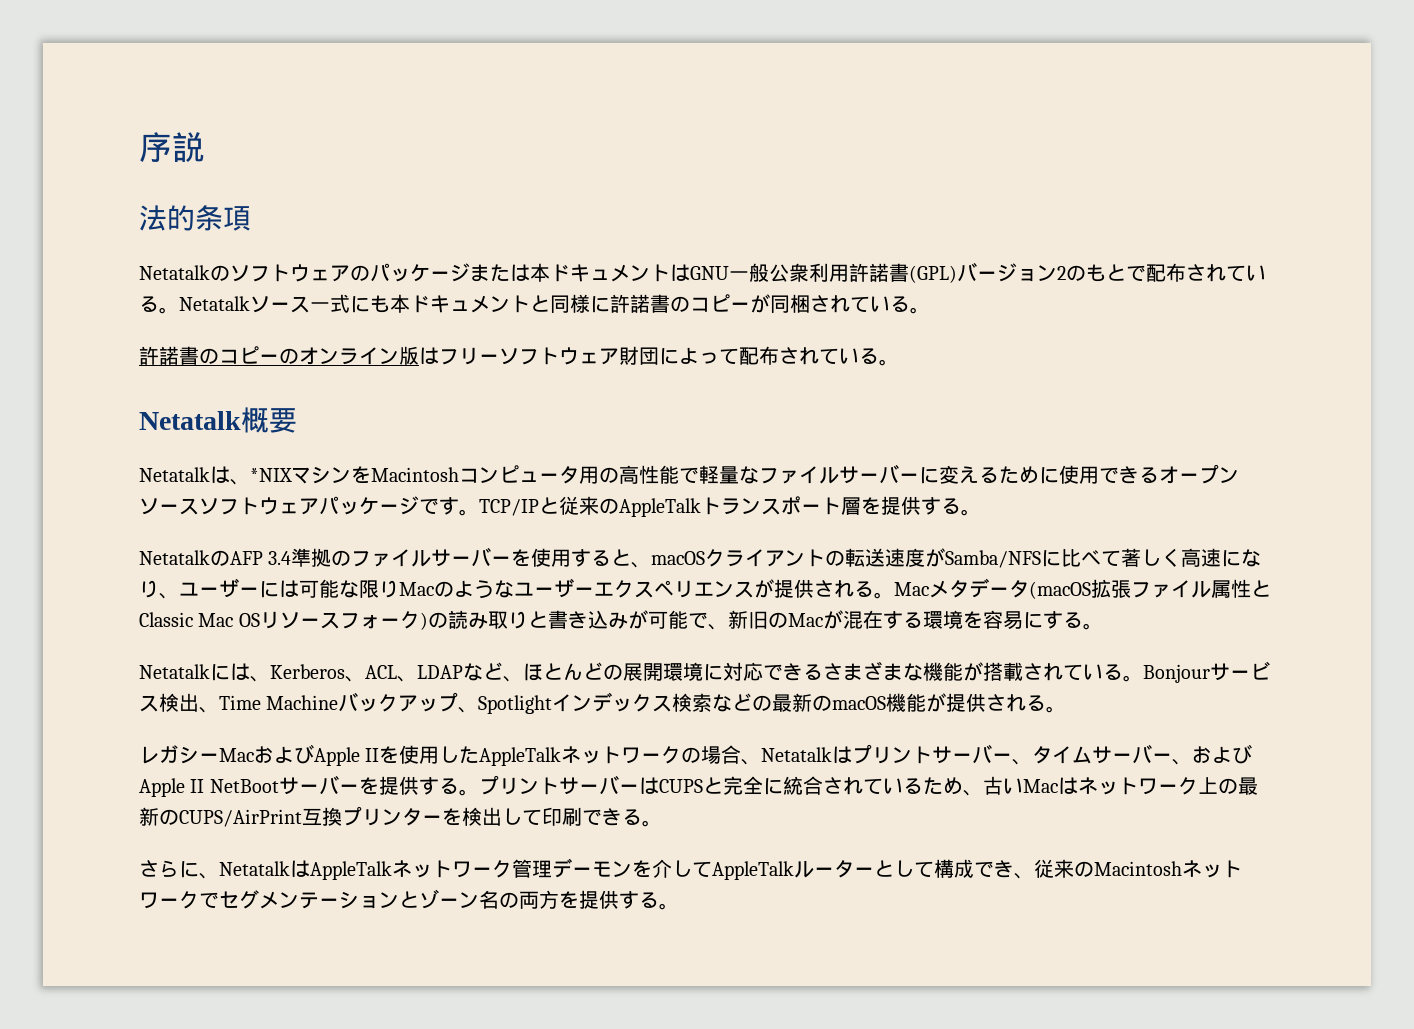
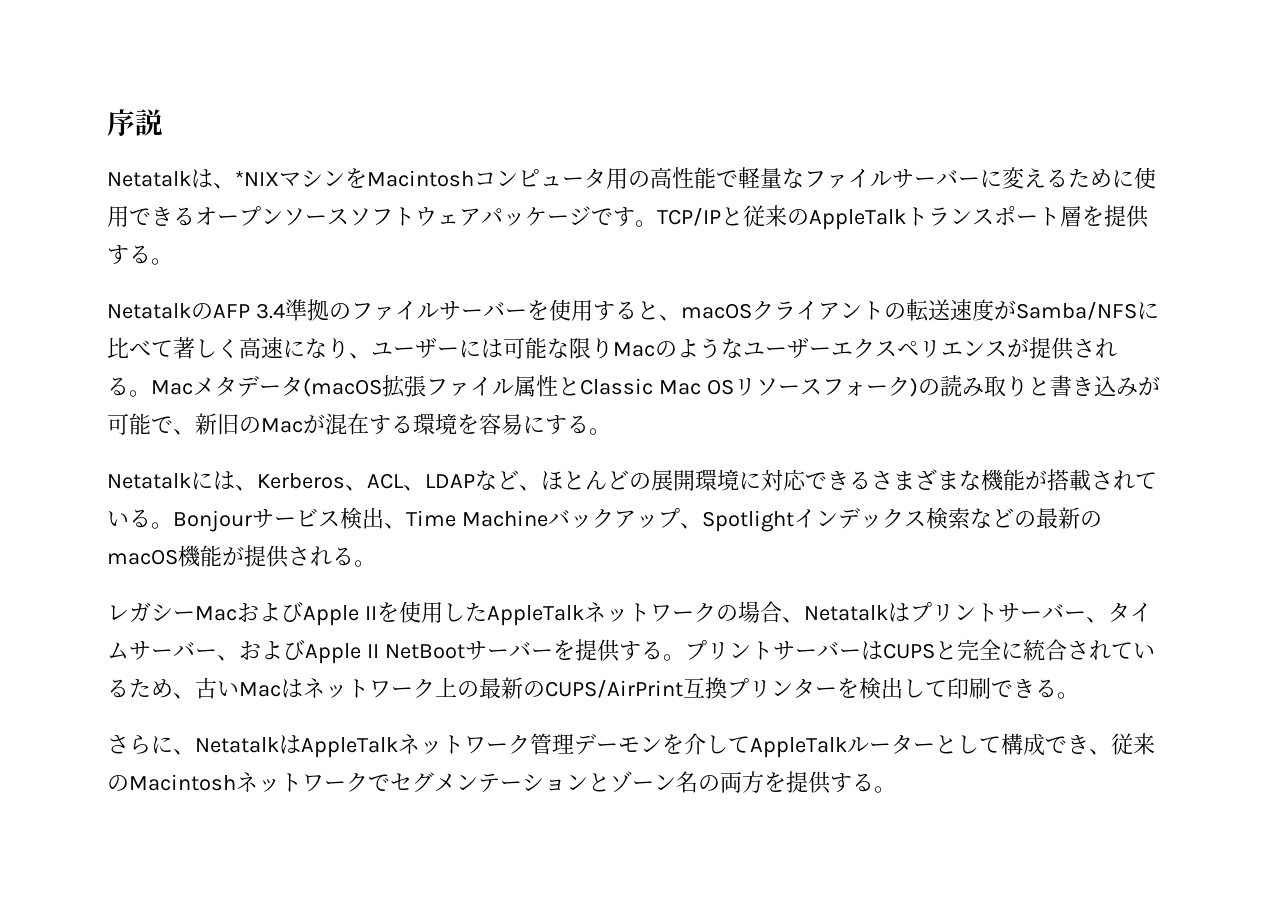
- 法的条項
- Netatalkのソフトウェアのパッケージまたは本ドキュメントはGNU一般公衆利用許諾書(GPL)バージョン2のもとで配布されている。Netatalkソース一式にも本ドキュメントと同様に許諾書のコピーが同梱されている。
- 許諾書のコピーのオンライン版はフリーソフトウェア財団によって配布されている。
- Netatalk概要

